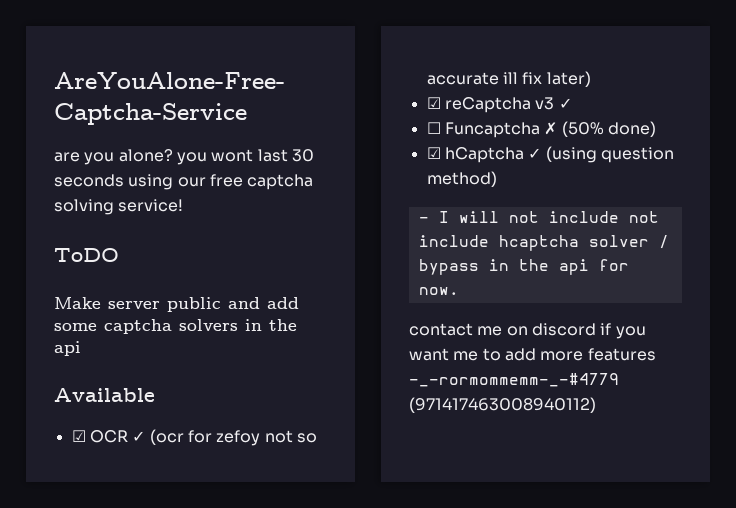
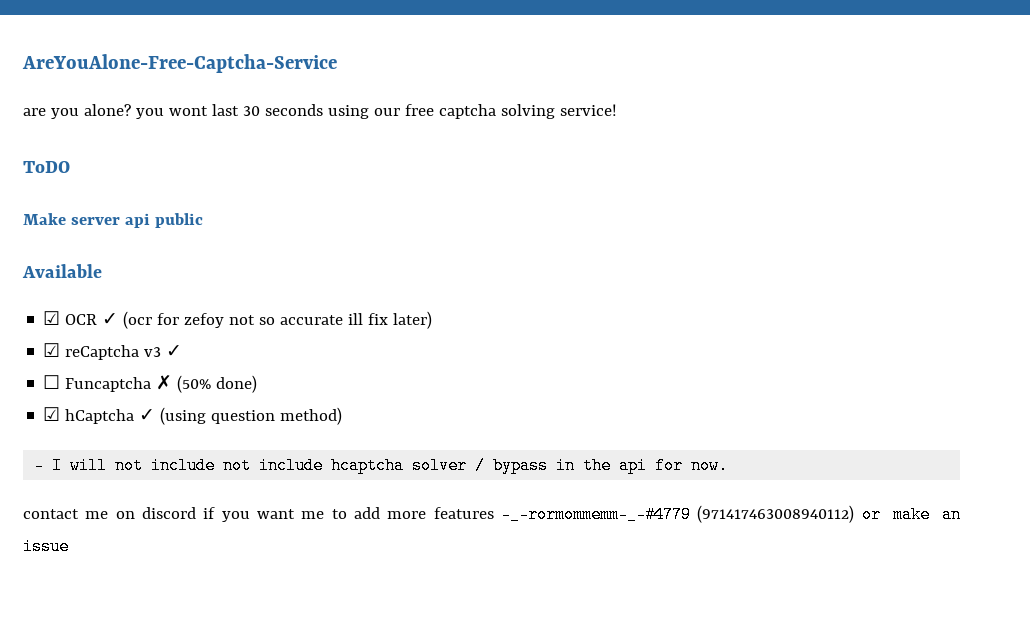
- Make server public and add some captcha solvers in the api
+ Make server api public
- contact me on discord if you want me to add more features -_-rormommemm-_-#4779 (971417463008940112)
+ contact me on discord if you want me to add more features -_-rormommemm-_-#4779 (971417463008940112) or make an issue

